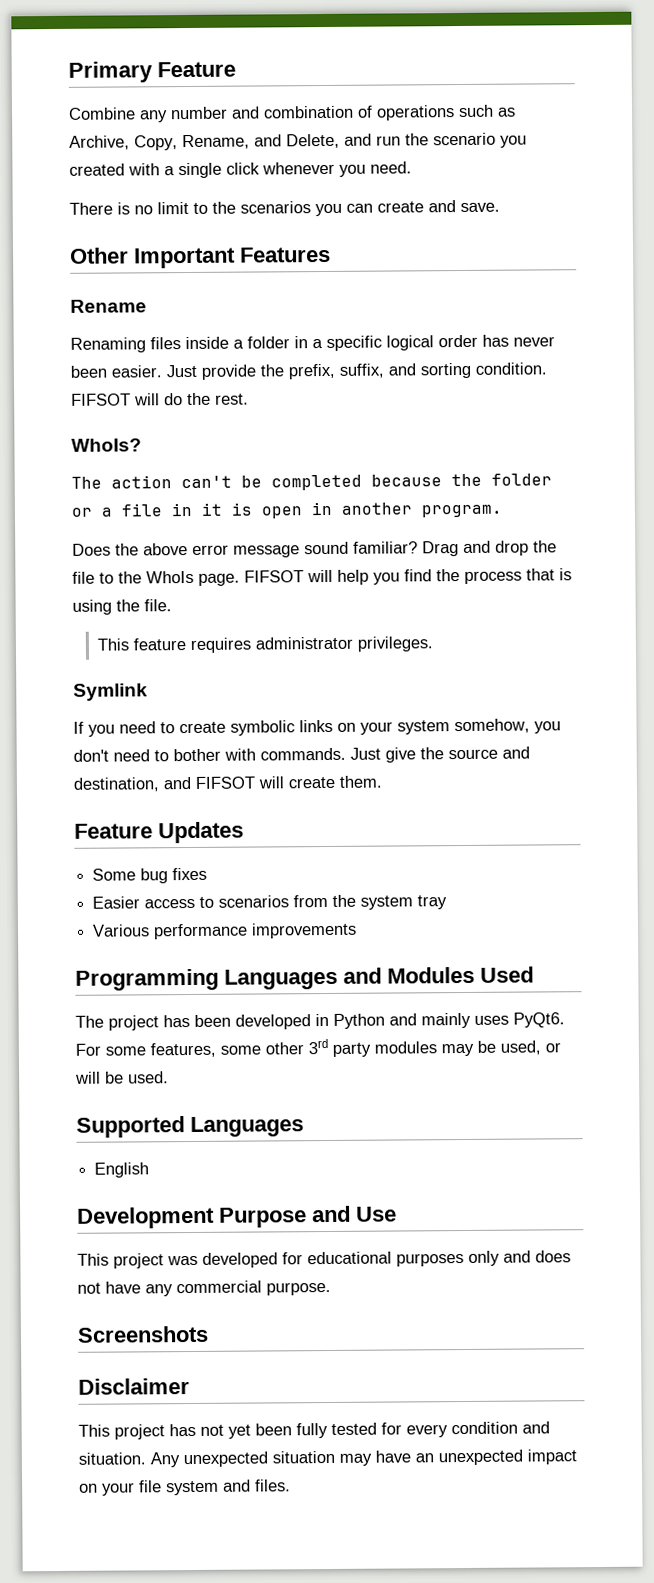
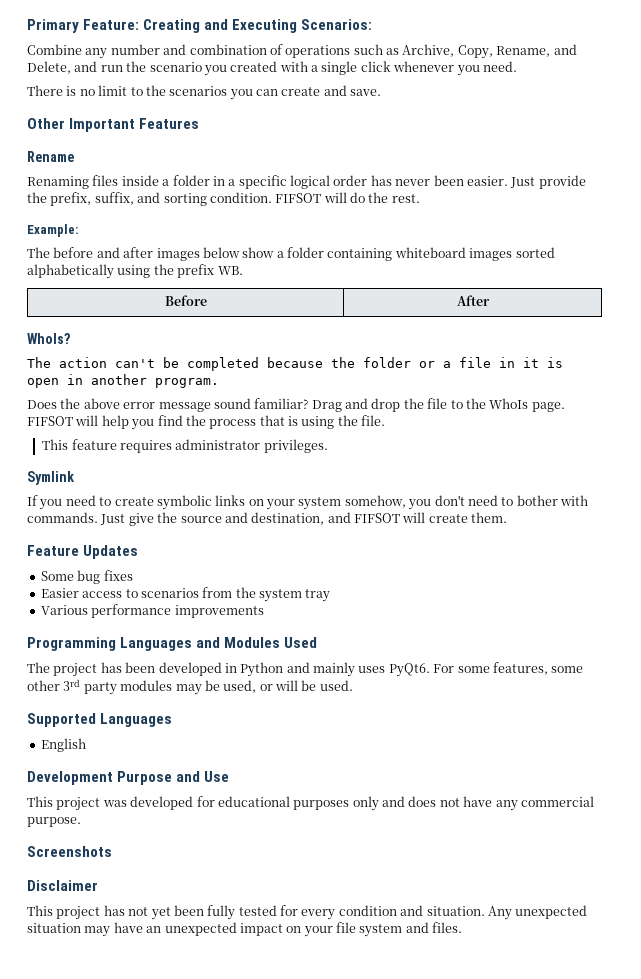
- Primary Feature
+ Primary Feature: Creating and Executing Scenarios:
+ Example:
+ The before and after images below show a folder containing whiteboard images sorted alphabetically using the prefix WB.
+ Before | After

